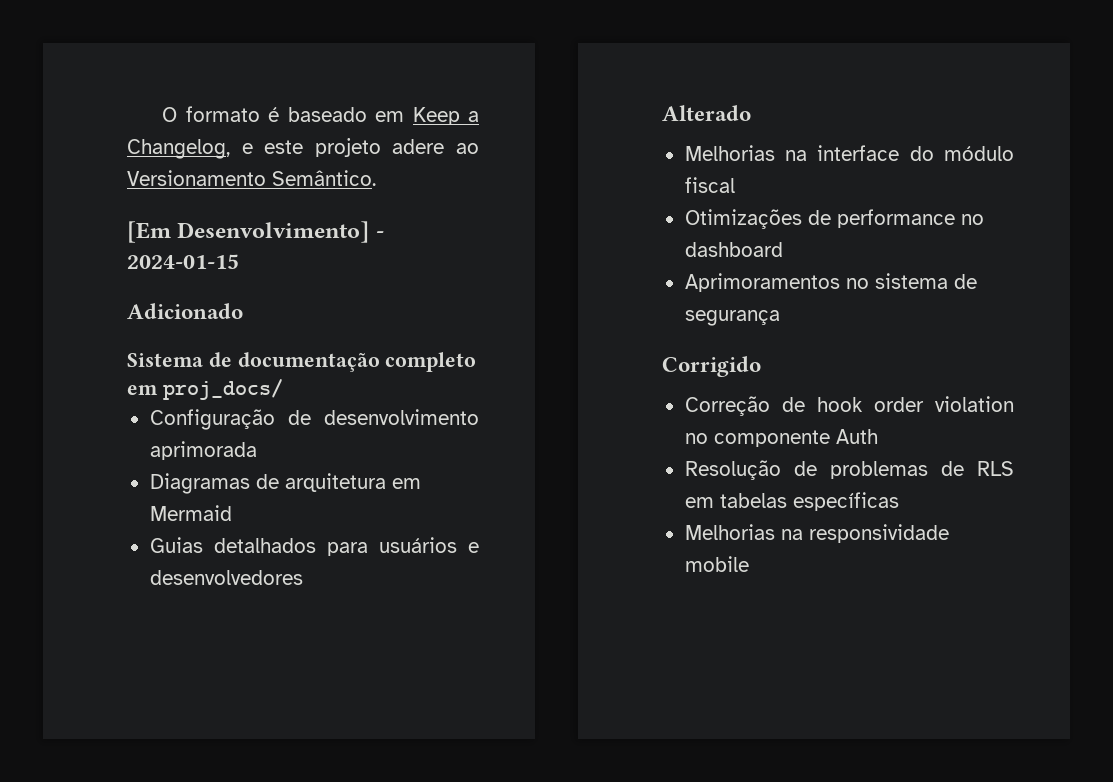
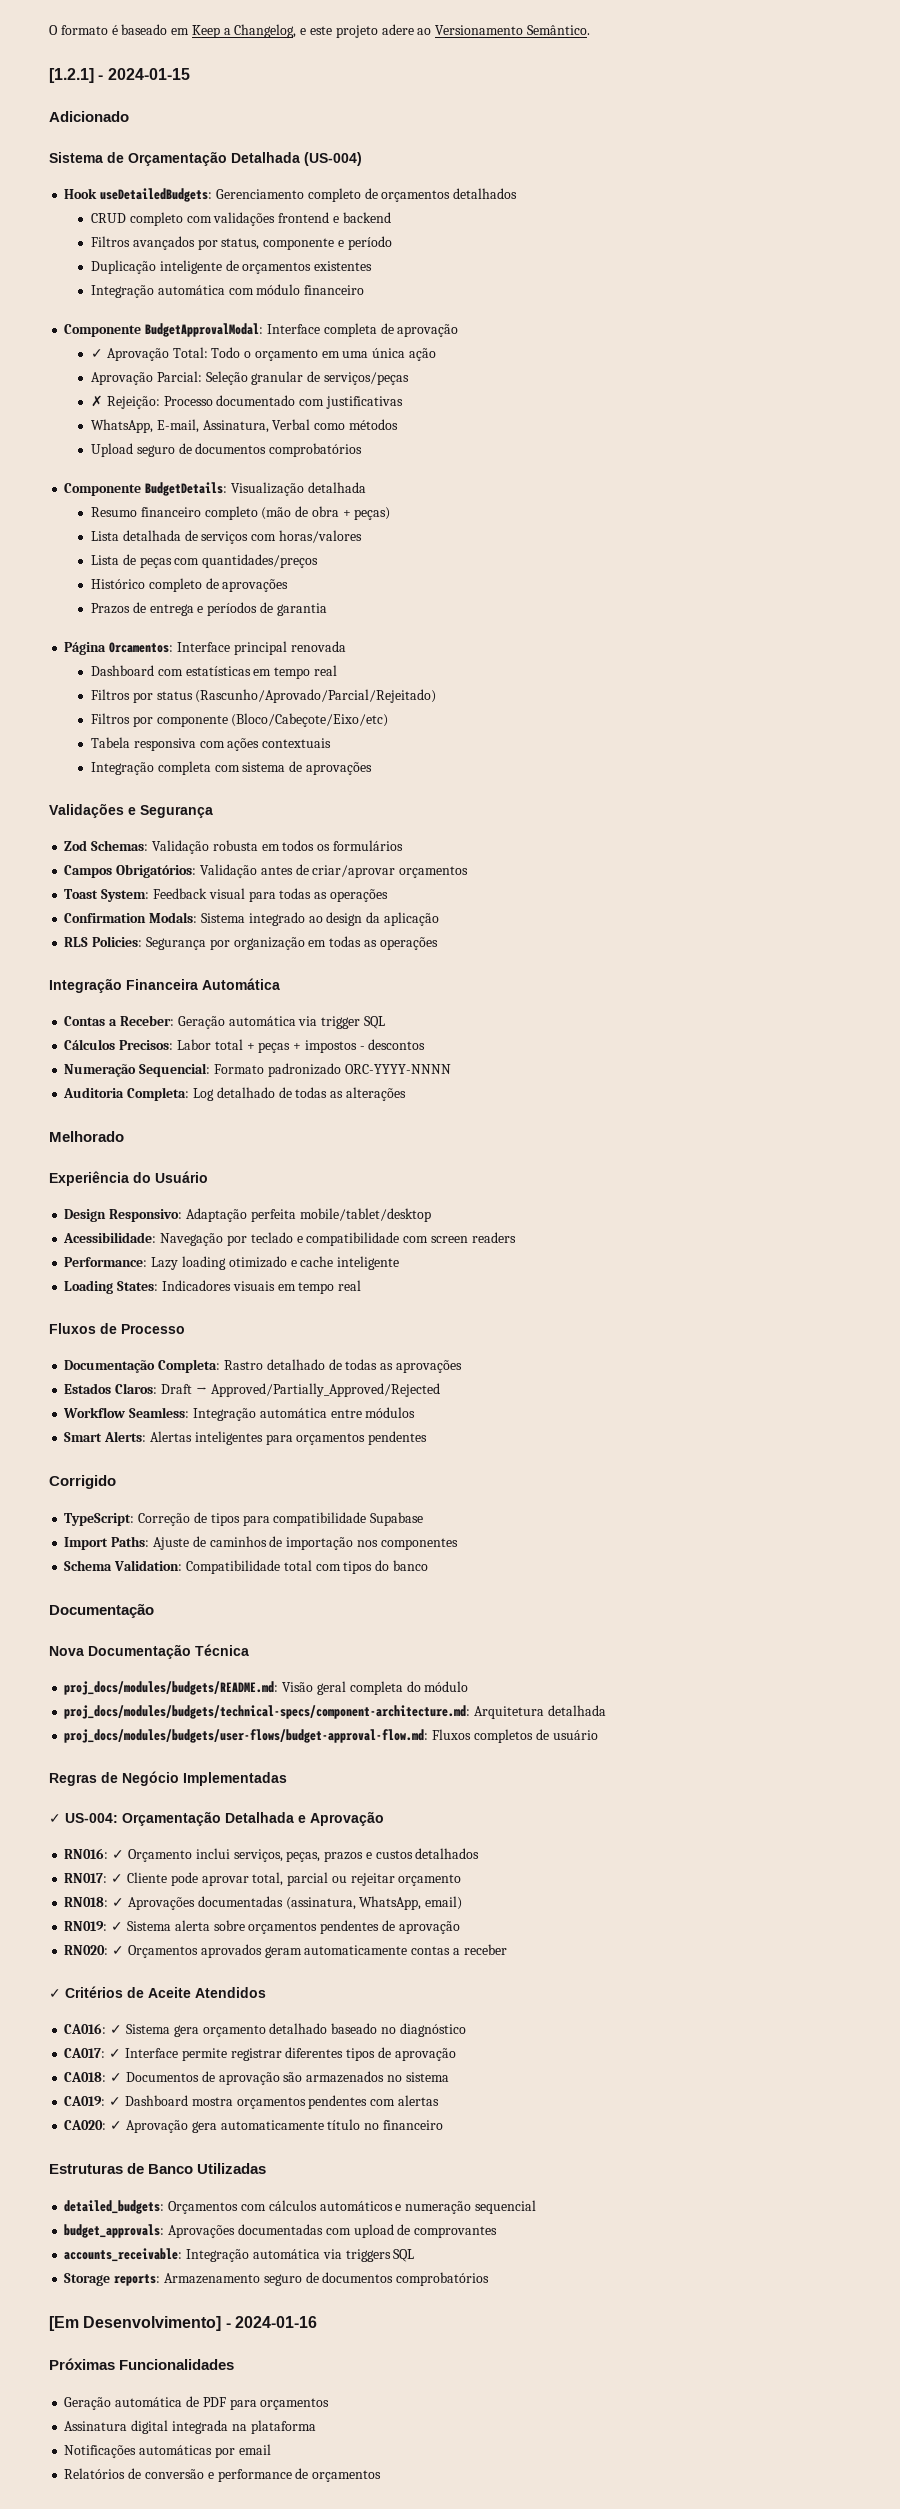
- [Em Desenvolvimento] - 2024-01-15
+ [1.2.1] - 2024-01-15
- Sistema de documentação completo em proj_docs/
- Configuração de desenvolvimento aprimorada
- Diagramas de arquitetura em Mermaid
- Guias detalhados para usuários e desenvolvedores
- Alterado
- Melhorias na interface do módulo fiscal
- Otimizações de performance no dashboard
- Aprimoramentos no sistema de segurança
+ Sistema de Orçamentação Detalhada (US-004)
+ Hook useDetailedBudgets: Gerenciamento completo de orçamentos detalhados
+ CRUD completo com validações frontend e backend
+ Filtros avançados por status, componente e período
+ Duplicação inteligente de orçamentos existentes
+ Integração automática com módulo financeiro
+ Componente BudgetApprovalModal: Interface completa de aprovação
+ ✓ Aprovação Total: Todo o orçamento em uma única ação
+ Aprovação Parcial: Seleção granular de serviços/peças
+ ✗ Rejeição: Processo documentado com justificativas
+ WhatsApp, E-mail, Assinatura, Verbal como métodos
+ Upload seguro de documentos comprobatórios
+ Componente BudgetDetails: Visualização detalhada
+ Resumo financeiro completo (mão de obra + peças)
+ Lista detalhada de serviços com horas/valores
+ Lista de peças com quantidades/preços
+ Histórico completo de aprovações
+ Prazos de entrega e períodos de garantia
+ Página Orcamentos: Interface principal renovada
+ Dashboard com estatísticas em tempo real
+ Filtros por status (Rascunho/Aprovado/Parcial/Rejeitado)
+ Filtros por componente (Bloco/Cabeçote/Eixo/etc)
+ Tabela responsiva com ações contextuais
+ Integração completa com sistema de aprovações
+ Validações e Segurança
+ Zod Schemas: Validação robusta em todos os formulários
+ Campos Obrigatórios: Validação antes de criar/aprovar orçamentos
+ Toast System: Feedback visual para todas as operações
+ Confirmation Modals: Sistema integrado ao design da aplicação
+ RLS Policies: Segurança por organização em todas as operações
+ Integração Financeira Automática
+ Contas a Receber: Geração automática via trigger SQL
+ Cálculos Precisos: Labor total + peças + impostos - descontos
+ Numeração Sequencial: Formato padronizado ORC-YYYY-NNNN
+ Auditoria Completa: Log detalhado de todas as alterações
+ Melhorado
+ Experiência do Usuário
+ Design Responsivo: Adaptação perfeita mobile/tablet/desktop
+ Acessibilidade: Navegação por teclado e compatibilidade com screen readers
+ Performance: Lazy loading otimizado e cache inteligente
+ Loading States: Indicadores visuais em tempo real
+ Fluxos de Processo
+ Documentação Completa: Rastro detalhado de todas as aprovações
+ Estados Claros: Draft → Approved/Partially_Approved/Rejected
+ Workflow Seamless: Integração automática entre módulos
+ Smart Alerts: Alertas inteligentes para orçamentos pendentes
- Correção de hook order violation no componente Auth
- Resolução de problemas de RLS em tabelas específicas
- Melhorias na responsividade mobile
+ TypeScript: Correção de tipos para compatibilidade Supabase
+ Import Paths: Ajuste de caminhos de importação nos componentes
+ Schema Validation: Compatibilidade total com tipos do banco
+ Documentação
+ Nova Documentação Técnica
+ proj_docs/modules/budgets/README.md: Visão geral completa do módulo
+ proj_docs/modules/budgets/technical-specs/component-architecture.md: Arquitetura detalhada
+ proj_docs/modules/budgets/user-flows/budget-approval-flow.md: Fluxos completos de usuário
+ Regras de Negócio Implementadas
+ ✓ US-004: Orçamentação Detalhada e Aprovação
+ RN016: ✓ Orçamento inclui serviços, peças, prazos e custos detalhados
+ RN017: ✓ Cliente pode aprovar total, parcial ou rejeitar orçamento
+ RN018: ✓ Aprovações documentadas (assinatura, WhatsApp, email)
+ RN019: ✓ Sistema alerta sobre orçamentos pendentes de aprovação
+ RN020: ✓ Orçamentos aprovados geram automaticamente contas a receber
+ ✓ Critérios de Aceite Atendidos
+ CA016: ✓ Sistema gera orçamento detalhado baseado no diagnóstico
+ CA017: ✓ Interface permite registrar diferentes tipos de aprovação
+ CA018: ✓ Documentos de aprovação são armazenados no sistema
+ CA019: ✓ Dashboard mostra orçamentos pendentes com alertas
+ CA020: ✓ Aprovação gera automaticamente título no financeiro
+ Estruturas de Banco Utilizadas
+ detailed_budgets: Orçamentos com cálculos automáticos e numeração sequencial
+ budget_approvals: Aprovações documentadas com upload de comprovantes
+ accounts_receivable: Integração automática via triggers SQL
+ Storage reports: Armazenamento seguro de documentos comprobatórios
+ [Em Desenvolvimento] - 2024-01-16
+ Próximas Funcionalidades
+ Geração automática de PDF para orçamentos
+ Assinatura digital integrada na plataforma
+ Notificações automáticas por email
+ Relatórios de conversão e performance de orçamentos

